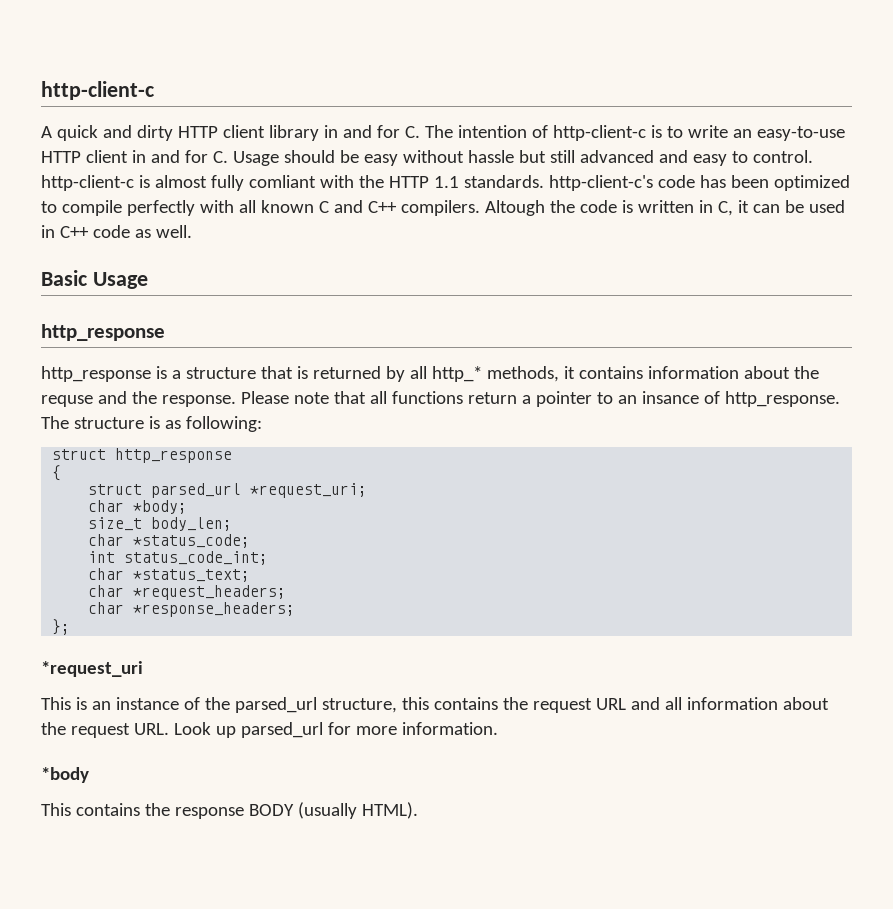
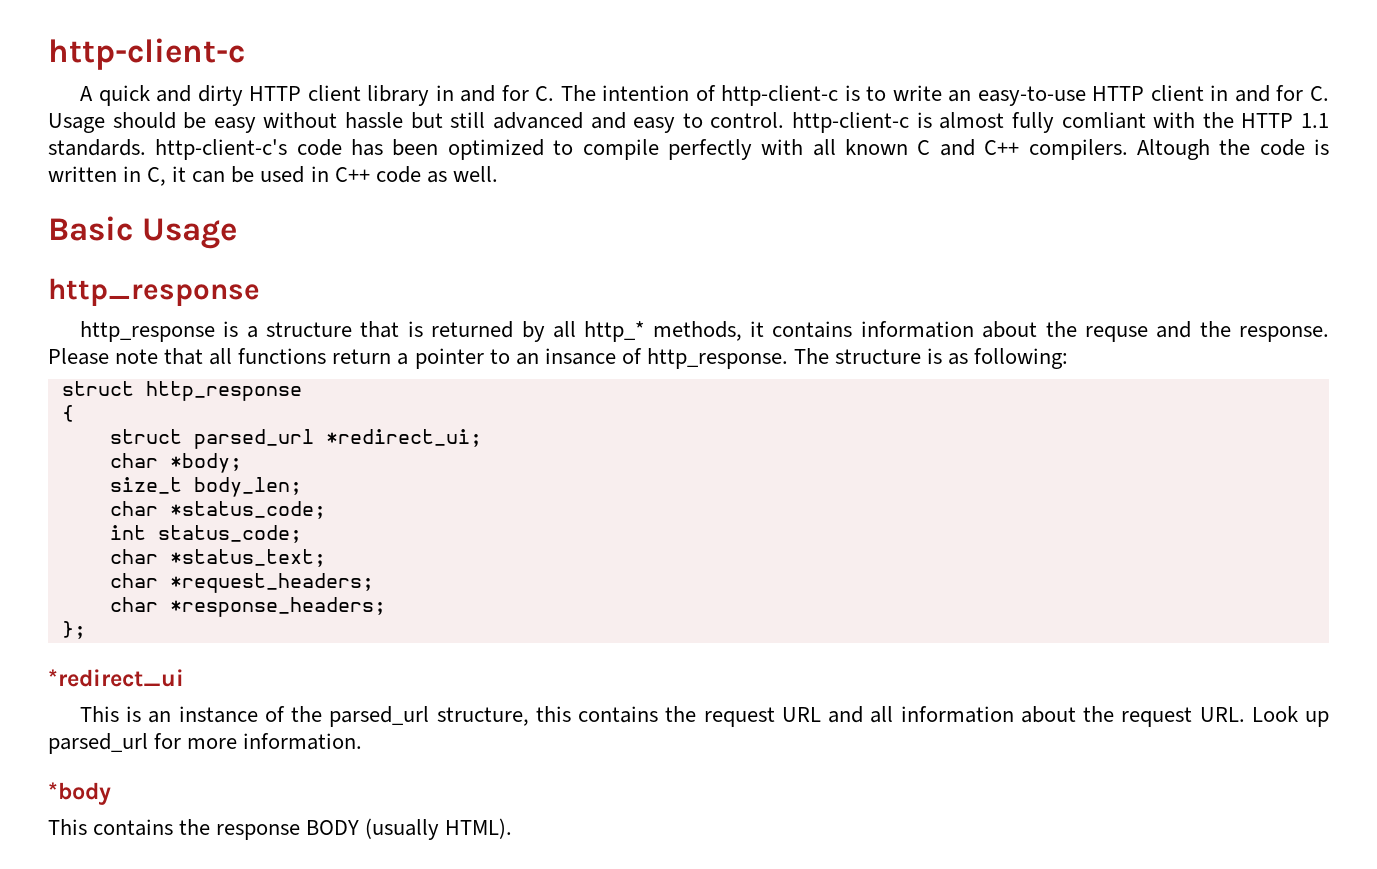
- struct parsed_url *request_uri;
+ struct parsed_url *redirect_ui;
- int status_code_int;
+ int status_code;
- *request_uri
+ *redirect_ui

